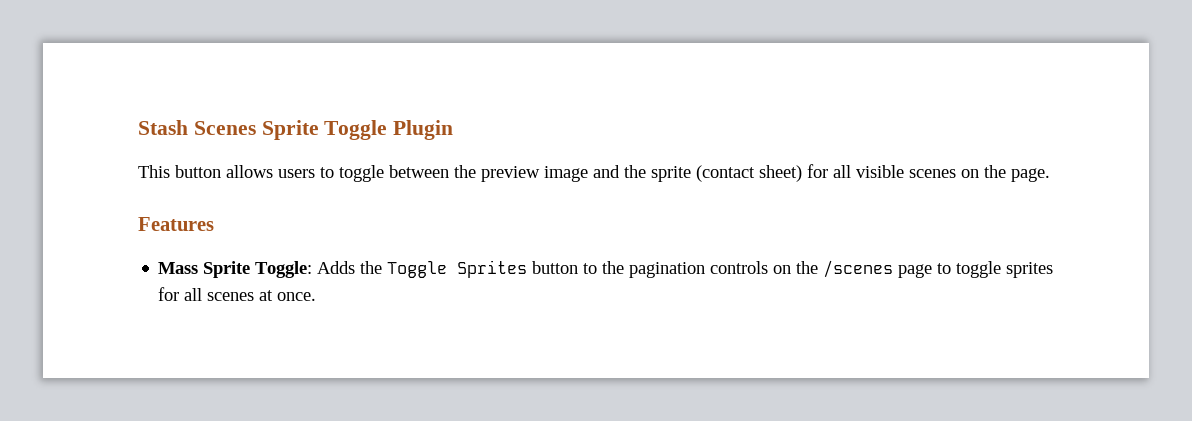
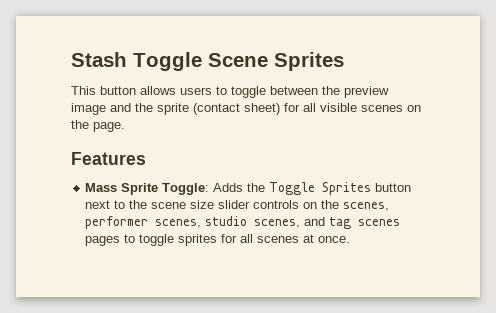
- Stash Scenes Sprite Toggle Plugin
+ Stash Toggle Scene Sprites
- Mass Sprite Toggle: Adds the Toggle Sprites button to the pagination controls on the /scenes page to toggle sprites for all scenes at once.
+ Mass Sprite Toggle: Adds the Toggle Sprites button next to the scene size slider controls on the scenes, performer scenes, studio scenes, and tag scenes pages to toggle sprites for all scenes at once.

